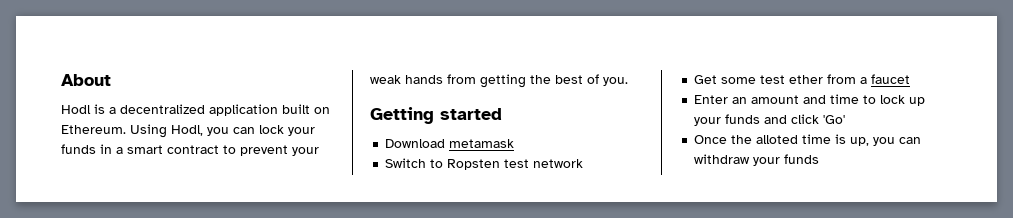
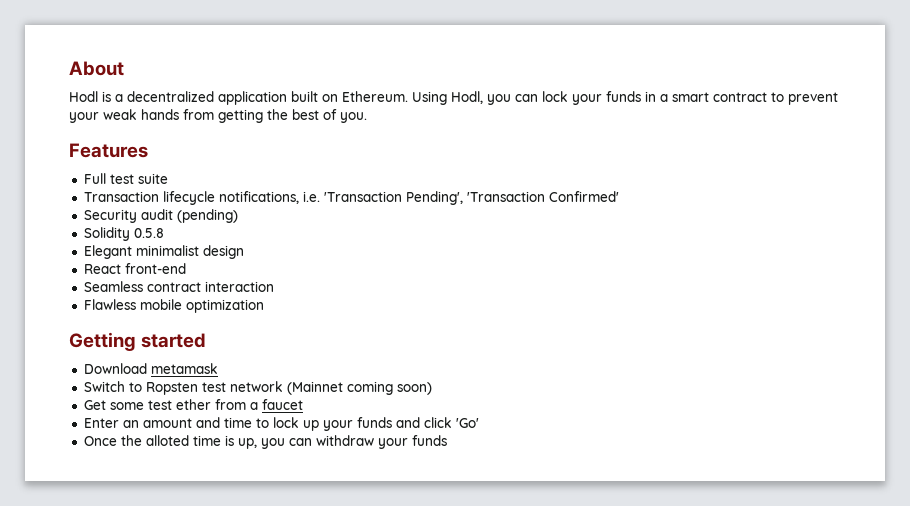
+ Features
+ Full test suite
+ Transaction lifecycle notifications, i.e. 'Transaction Pending', 'Transaction Confirmed'
+ Security audit (pending)
+ Solidity 0.5.8
+ Elegant minimalist design
+ React front-end
+ Seamless contract interaction
+ Flawless mobile optimization
- Switch to Ropsten test network
+ Switch to Ropsten test network (Mainnet coming soon)

